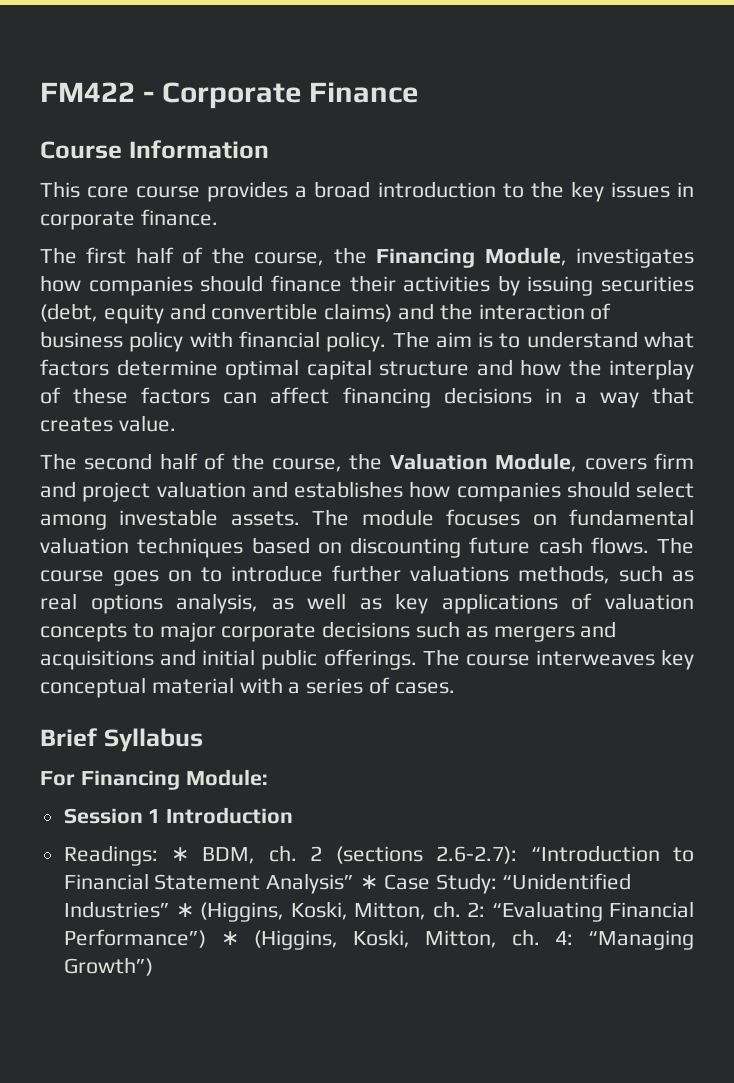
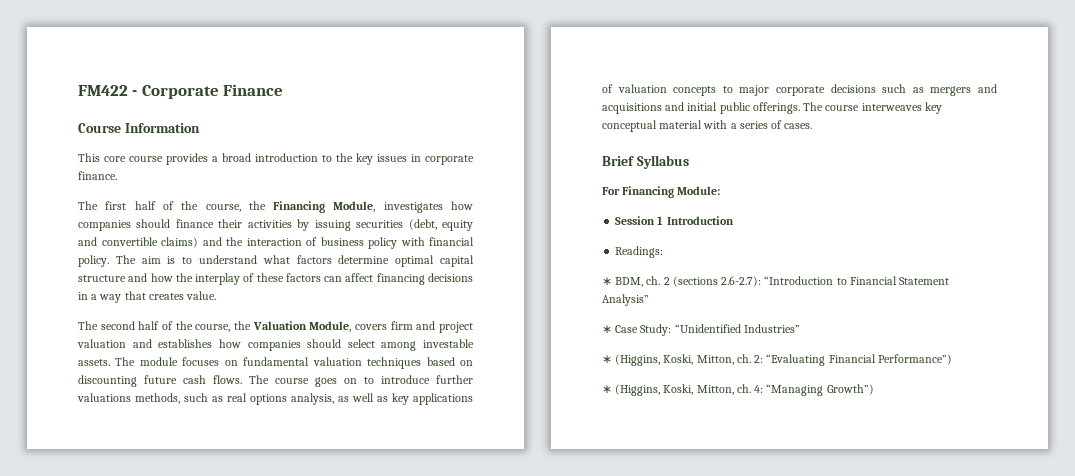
- Readings: ∗ BDM, ch. 2 (sections 2.6-2.7): “Introduction to Financial Statement Analysis” ∗ Case Study: “Unidentified Industries” ∗ (Higgins, Koski, Mitton, ch. 2: “Evaluating Financial Performance”) ∗ (Higgins, Koski, Mitton, ch. 4: “Managing Growth”)
+ Readings:
+ ∗ BDM, ch. 2 (sections 2.6-2.7): “Introduction to Financial Statement Analysis”
+ ∗ Case Study: “Unidentified Industries”
+ ∗ (Higgins, Koski, Mitton, ch. 2: “Evaluating Financial Performance”)
+ ∗ (Higgins, Koski, Mitton, ch. 4: “Managing Growth”)

